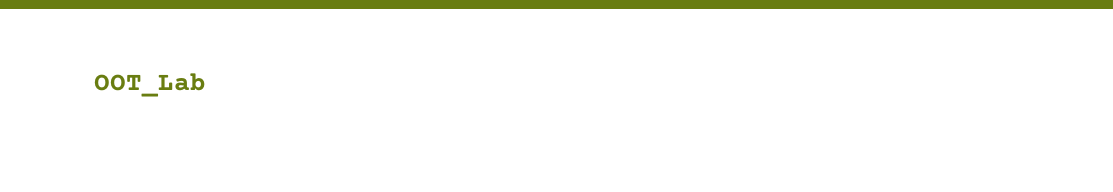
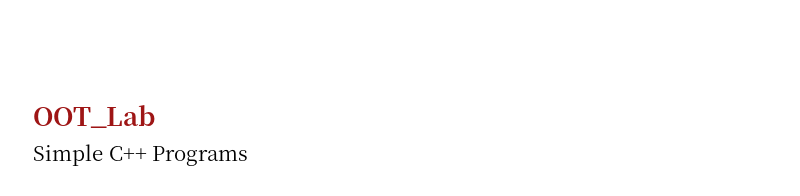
+ Simple C++ Programs

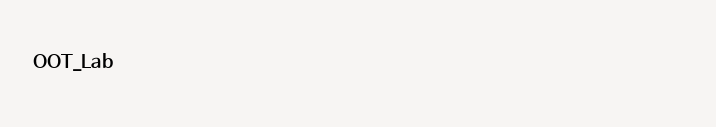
- Simple C++ Programs

